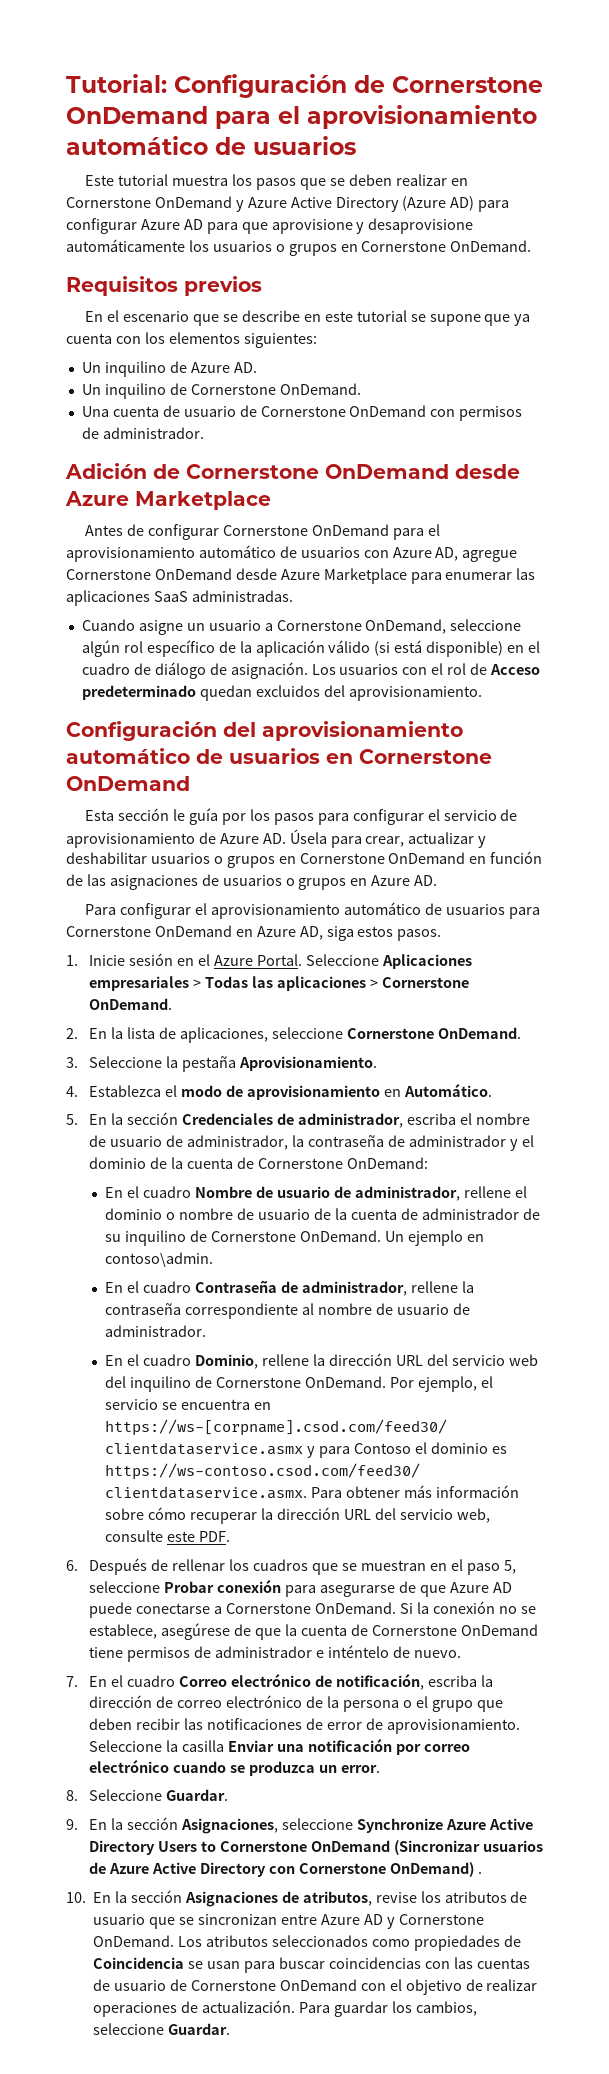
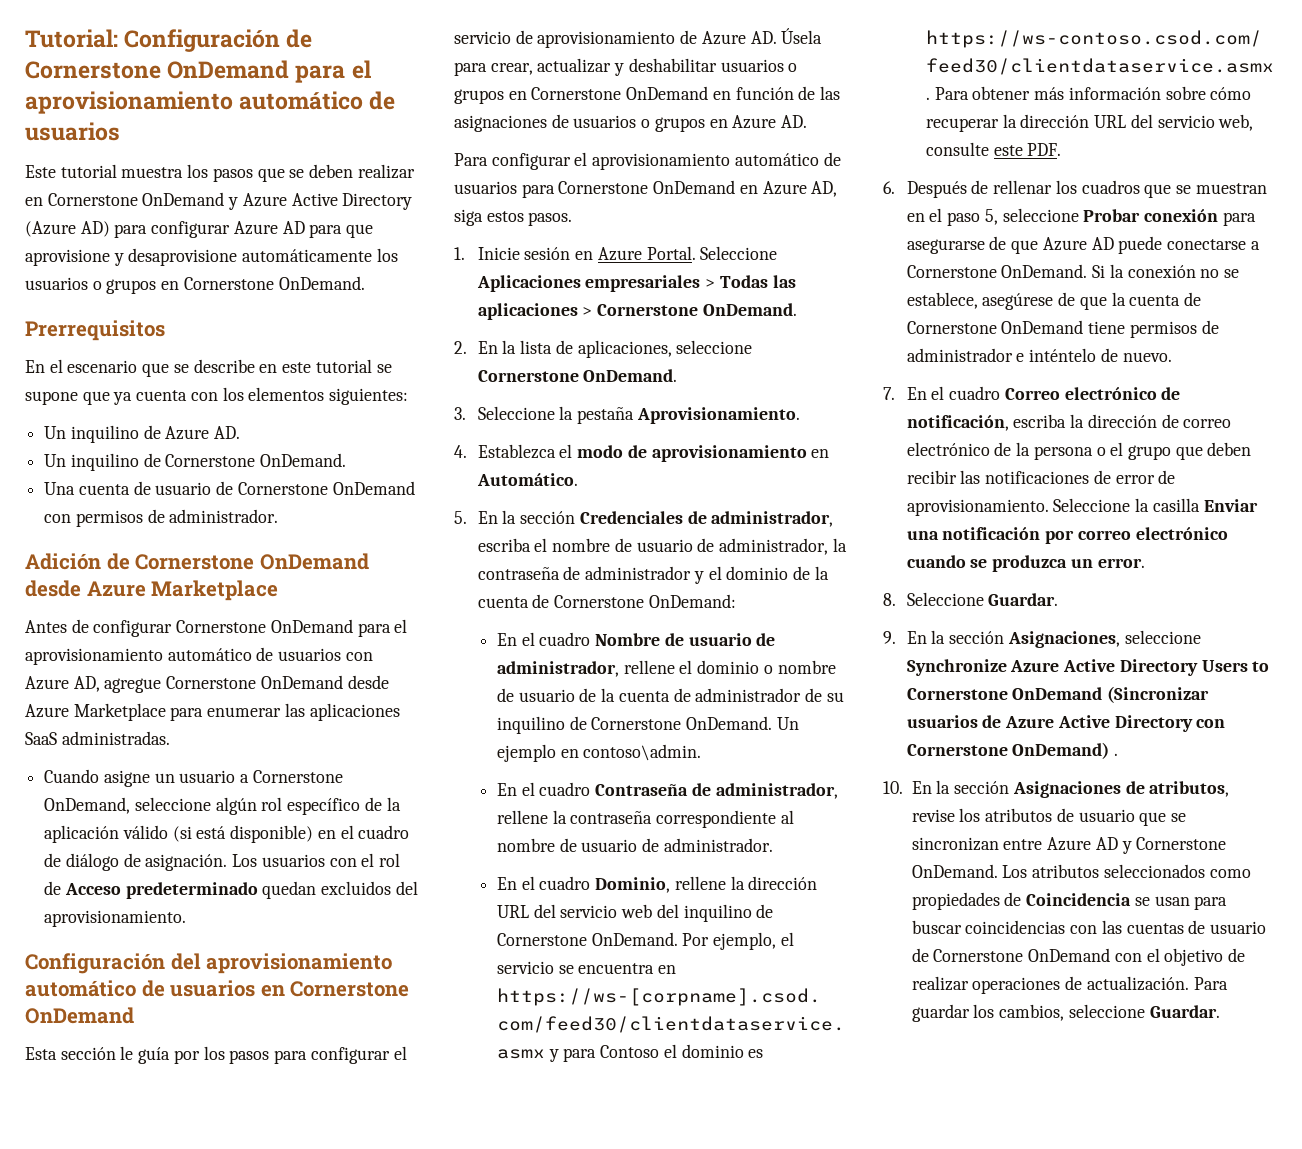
- Requisitos previos
+ Prerrequisitos
- 1. Inicie sesión en el Azure Portal.
+ 1. Inicie sesión en Azure Portal.

